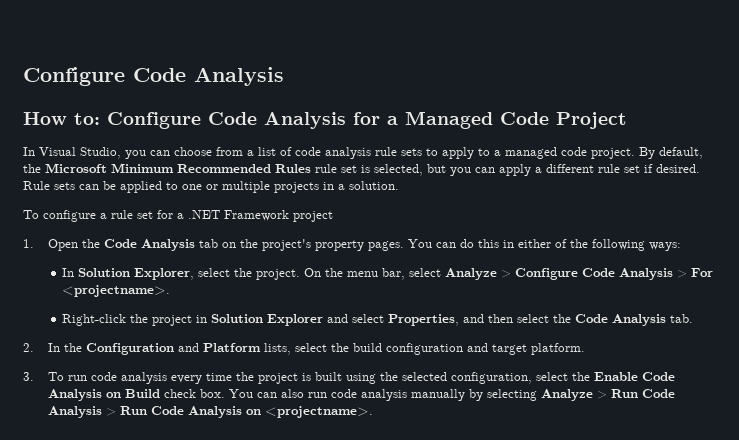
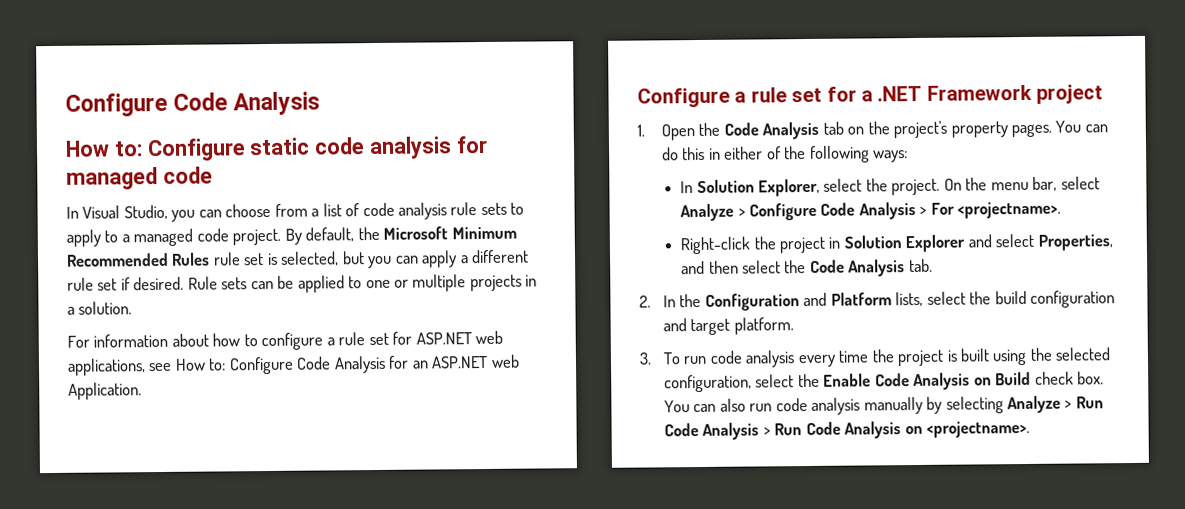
- How to: Configure Code Analysis for a Managed Code Project
+ How to: Configure static code analysis for managed code
- To configure a rule set for a .NET Framework project
+ For information about how to configure a rule set for ASP.NET web applications, see How to: Configure Code Analysis for an ASP.NET web Application.
+ Configure a rule set for a .NET Framework project

